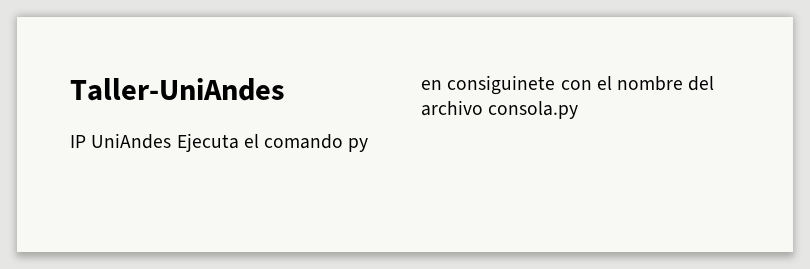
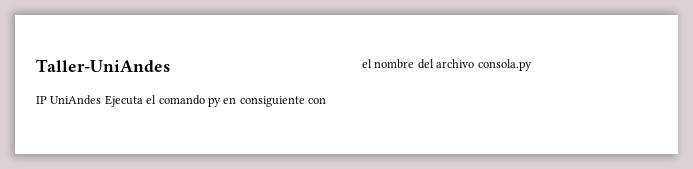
- IP UniAndes Ejecuta el comando py en consiguinete con el nombre del archivo consola.py
+ IP UniAndes Ejecuta el comando py en consiguiente con el nombre del archivo consola.py

